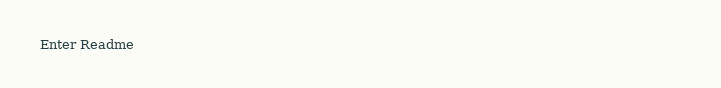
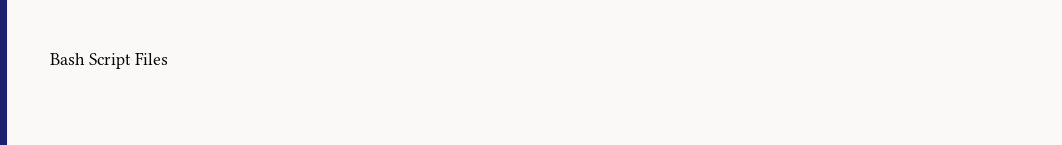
- Enter Readme
+ Bash Script Files

